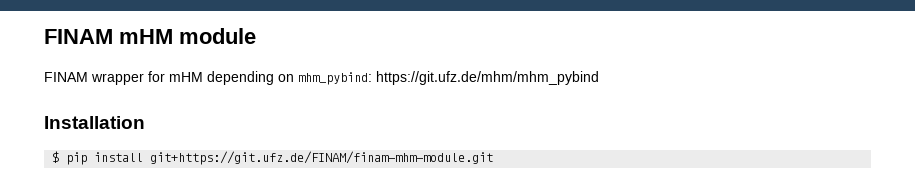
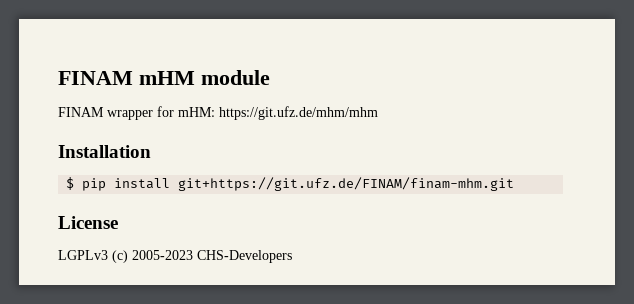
- FINAM wrapper for mHM depending on mhm_pybind: https://git.ufz.de/mhm/mhm_pybind
+ FINAM wrapper for mHM: https://git.ufz.de/mhm/mhm
- $ pip install git+https://git.ufz.de/FINAM/finam-mhm-module.git
+ $ pip install git+https://git.ufz.de/FINAM/finam-mhm.git
+ License
+ LGPLv3 (c) 2005-2023 CHS-Developers

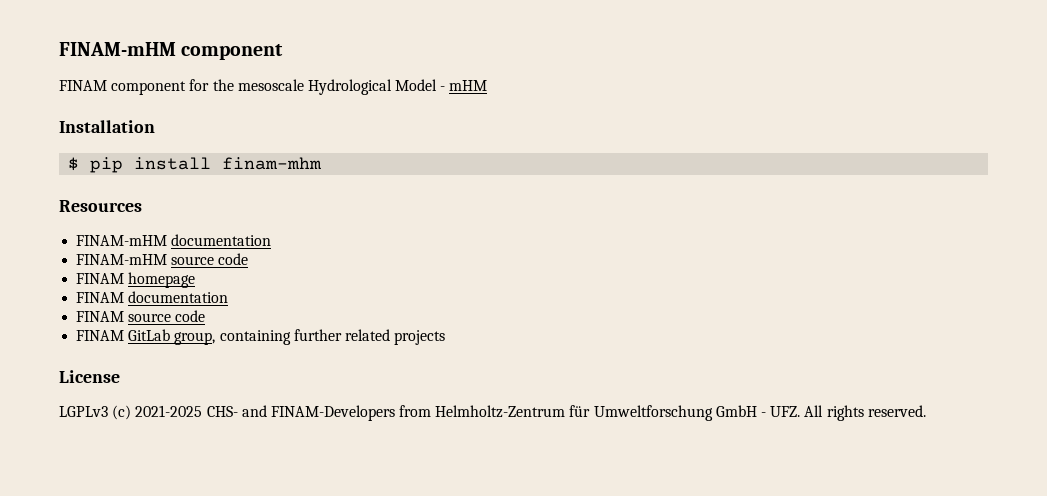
- FINAM mHM module
- FINAM wrapper for mHM: https://git.ufz.de/mhm/mhm
+ FINAM-mHM component
+ FINAM component for the mesoscale Hydrological Model - mHM
  Installation
- $ pip install git+https://git.ufz.de/FINAM/finam-mhm.git
+ $ pip install finam-mhm
+ Resources
+ FINAM-mHM documentation
+ FINAM-mHM source code
+ FINAM homepage
+ FINAM documentation
+ FINAM source code
+ FINAM GitLab group, containing further related projects
  License
- LGPLv3 (c) 2005-2023 CHS-Developers
+ LGPLv3 (c) 2021-2025 CHS- and FINAM-Developers from Helmholtz-Zentrum für Umweltforschung GmbH - UFZ. All rights reserved.

